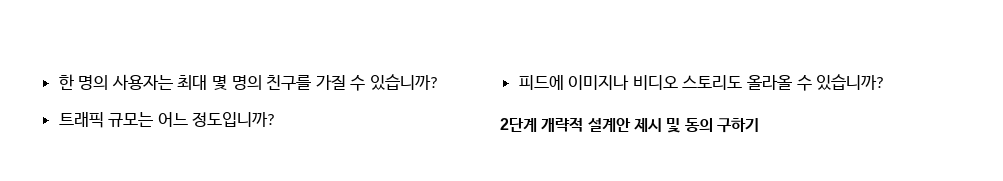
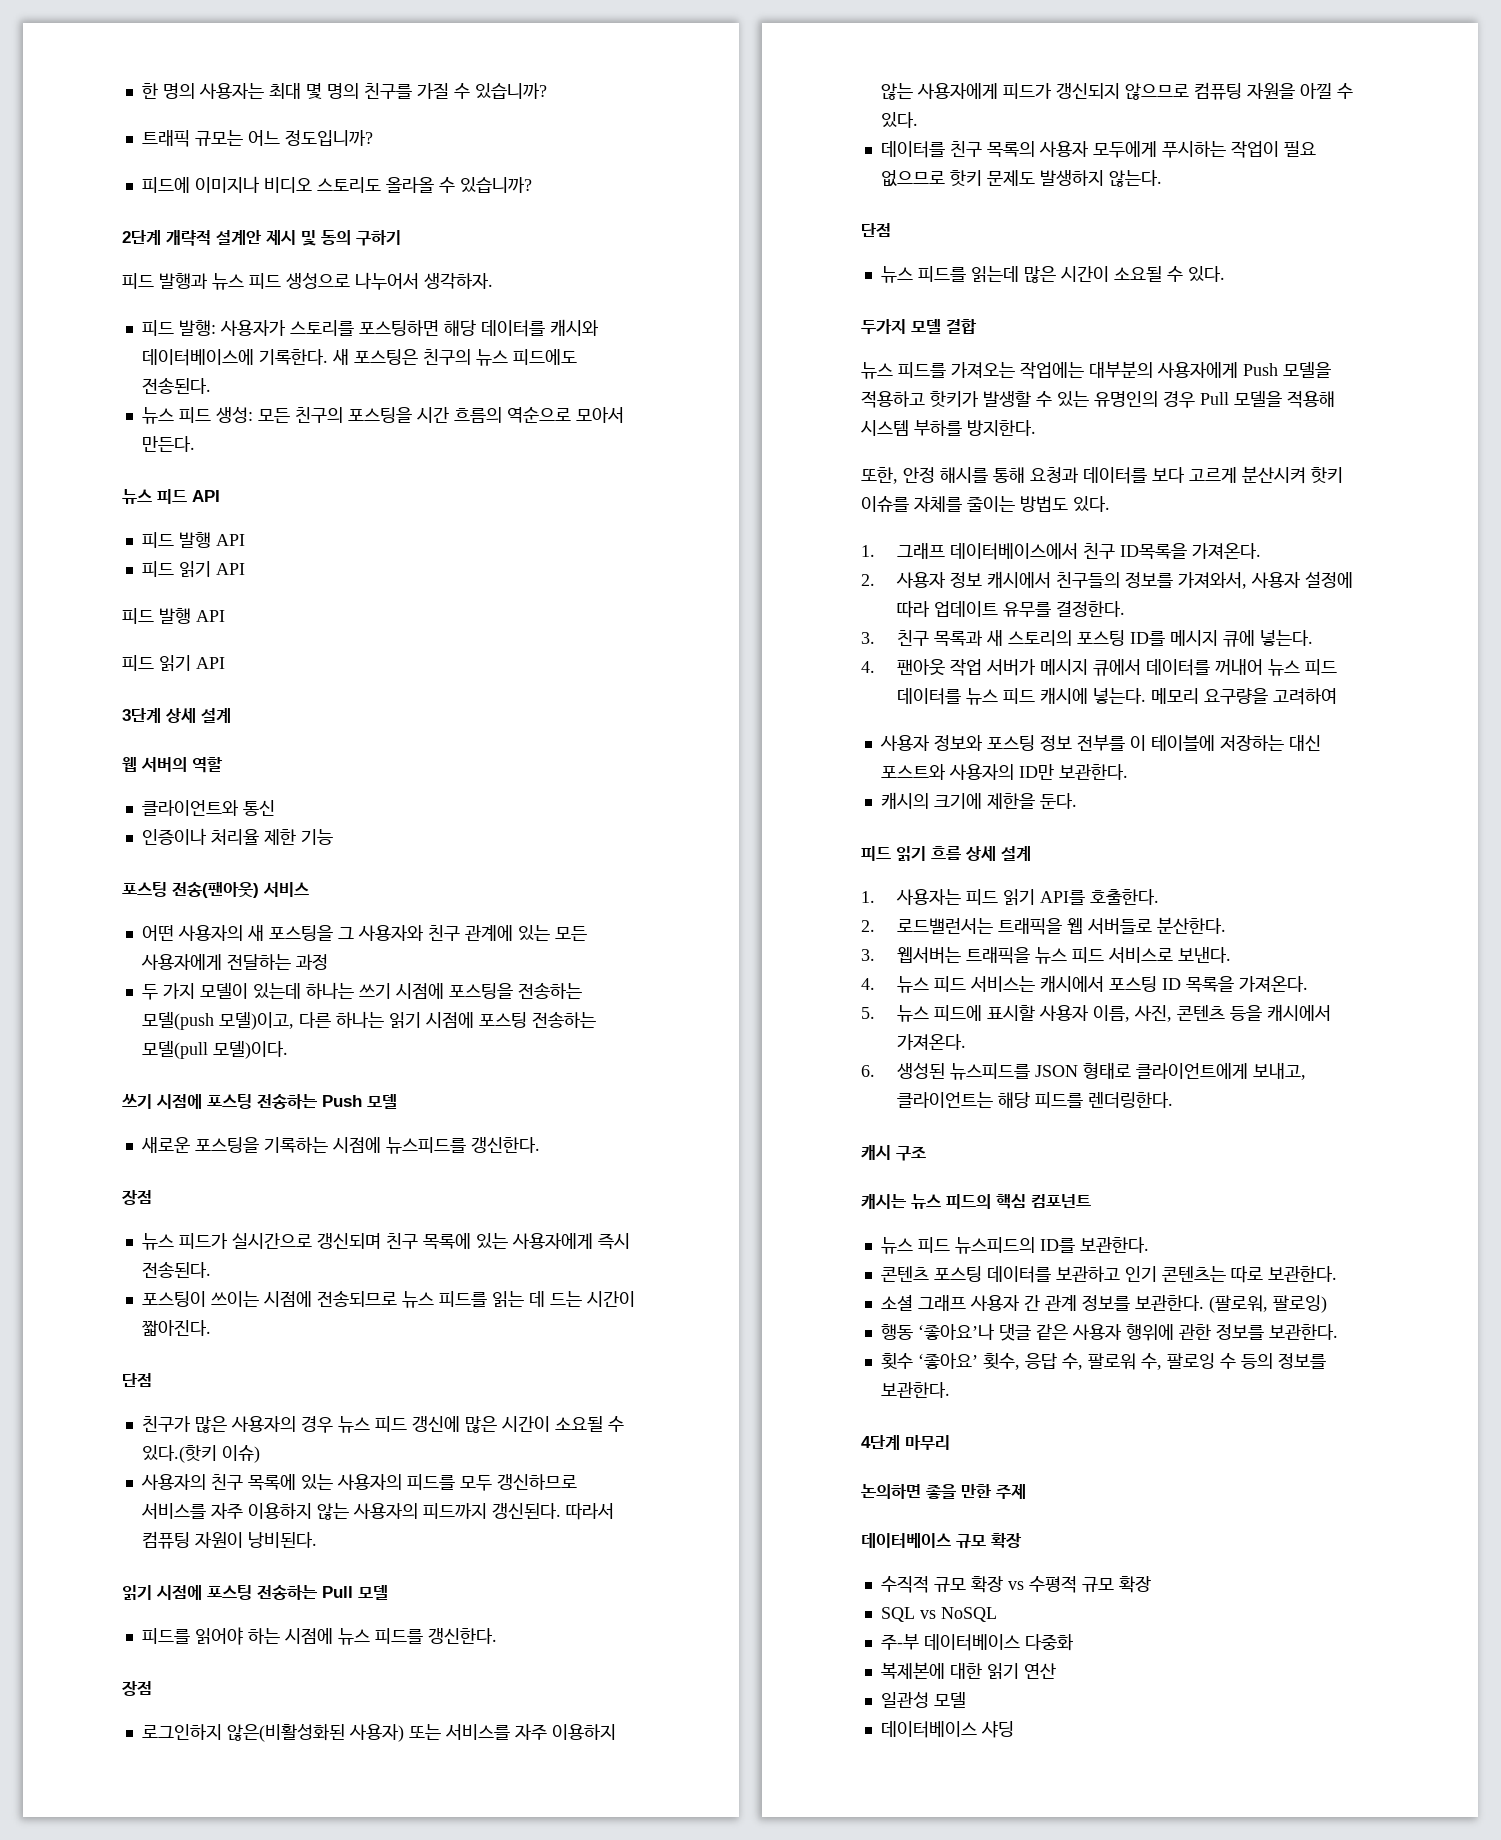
+ 피드 발행과 뉴스 피드 생성으로 나누어서 생각하자.
+ 피드 발행: 사용자가 스토리를 포스팅하면 해당 데이터를 캐시와 데이터베이스에 기록한다. 새 포스팅은 친구의 뉴스 피드에도 전송된다.
+ 뉴스 피드 생성: 모든 친구의 포스팅을 시간 흐름의 역순으로 모아서 만든다.
+ 뉴스 피드 API
+ 피드 발행 API
+ 피드 읽기 API
+ 피드 발행 API
+ 피드 읽기 API
+ 3단계 상세 설계
+ 웹 서버의 역할
+ 클라이언트와 통신
+ 인증이나 처리율 제한 기능
+ 포스팅 전송(팬아웃) 서비스
+ 어떤 사용자의 새 포스팅을 그 사용자와 친구 관계에 있는 모든 사용자에게 전달하는 과정
+ 두 가지 모델이 있는데 하나는 쓰기 시점에 포스팅을 전송하는 모델(push 모델)이고, 다른 하나는 읽기 시점에 포스팅 전송하는 모델(pull 모델)이다.
+ 쓰기 시점에 포스팅 전송하는 Push 모델
+ 새로운 포스팅을 기록하는 시점에 뉴스피드를 갱신한다.
+ 장점
+ 뉴스 피드가 실시간으로 갱신되며 친구 목록에 있는 사용자에게 즉시 전송된다.
+ 포스팅이 쓰이는 시점에 전송되므로 뉴스 피드를 읽는 데 드는 시간이 짧아진다.
+ 단점
+ 친구가 많은 사용자의 경우 뉴스 피드 갱신에 많은 시간이 소요될 수 있다.(핫키 이슈)
+ 사용자의 친구 목록에 있는 사용자의 피드를 모두 갱신하므로 서비스를 자주 이용하지 않는 사용자의 피드까지 갱신된다. 따라서 컴퓨팅 자원이 낭비된다.
+ 읽기 시점에 포스팅 전송하는 Pull 모델
+ 피드를 읽어야 하는 시점에 뉴스 피드를 갱신한다.
+ 장점
+ 로그인하지 않은(비활성화된 사용자) 또는 서비스를 자주 이용하지 않는 사용자에게 피드가 갱신되지 않으므로 컴퓨팅 자원을 아낄 수 있다.
+ 데이터를 친구 목록의 사용자 모두에게 푸시하는 작업이 필요 없으므로 핫키 문제도 발생하지 않는다.
+ 단점
+ 뉴스 피드를 읽는데 많은 시간이 소요될 수 있다.
+ 두가지 모델 결합
+ 뉴스 피드를 가져오는 작업에는 대부분의 사용자에게 Push 모델을 적용하고 핫키가 발생할 수 있는 유명인의 경우 Pull 모델을 적용해 시스템 부하를 방지한다.
+ 또한, 안정 해시를 통해 요청과 데이터를 보다 고르게 분산시켜 핫키 이슈를 자체를 줄이는 방법도 있다.
+ 1. 그래프 데이터베이스에서 친구 ID목록을 가져온다.
+ 2. 사용자 정보 캐시에서 친구들의 정보를 가져와서, 사용자 설정에 따라 업데이트 유무를 결정한다.
+ 3. 친구 목록과 새 스토리의 포스팅 ID를 메시지 큐에 넣는다.
+ 4. 팬아웃 작업 서버가 메시지 큐에서 데이터를 꺼내어 뉴스 피드 데이터를 뉴스 피드 캐시에 넣는다. 메모리 요구량을 고려하여
+ 사용자 정보와 포스팅 정보 전부를 이 테이블에 저장하는 대신 포스트와 사용자의 ID만 보관한다.
+ 캐시의 크기에 제한을 둔다.
+ 피드 읽기 흐름 상세 설계
+ 1. 사용자는 피드 읽기 API를 호출한다.
+ 2. 로드밸런서는 트래픽을 웹 서버들로 분산한다.
+ 3. 웹서버는 트래픽을 뉴스 피드 서비스로 보낸다.
+ 4. 뉴스 피드 서비스는 캐시에서 포스팅 ID 목록을 가져온다.
+ 5. 뉴스 피드에 표시할 사용자 이름, 사진, 콘텐츠 등을 캐시에서 가져온다.
+ 6. 생성된 뉴스피드를 JSON 형태로 클라이언트에게 보내고, 클라이언트는 해당 피드를 렌더링한다.
+ 캐시 구조
+ 캐시는 뉴스 피드의 핵심 컴포넌트
+ 뉴스 피드 뉴스피드의 ID를 보관한다.
+ 콘텐츠 포스팅 데이터를 보관하고 인기 콘텐츠는 따로 보관한다.
+ 소셜 그래프 사용자 간 관계 정보를 보관한다. (팔로워, 팔로잉)
+ 행동 ‘좋아요’나 댓글 같은 사용자 행위에 관한 정보를 보관한다.
+ 횟수 ‘좋아요’ 횟수, 응답 수, 팔로워 수, 팔로잉 수 등의 정보를 보관한다.
+ 4단계 마무리
+ 논의하면 좋을 만한 주제
+ 데이터베이스 규모 확장
+ 수직적 규모 확장 vs 수평적 규모 확장
+ SQL vs NoSQL
+ 주-부 데이터베이스 다중화
+ 복제본에 대한 읽기 연산
+ 일관성 모델
+ 데이터베이스 샤딩

